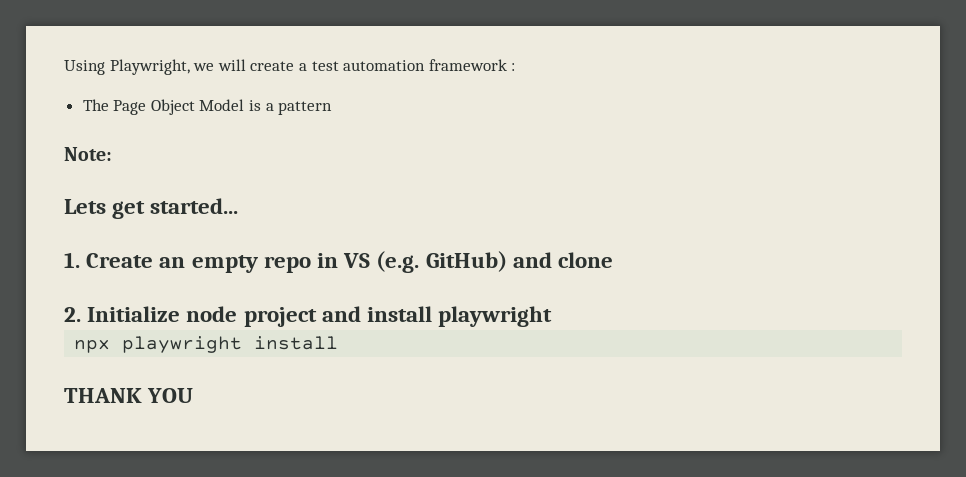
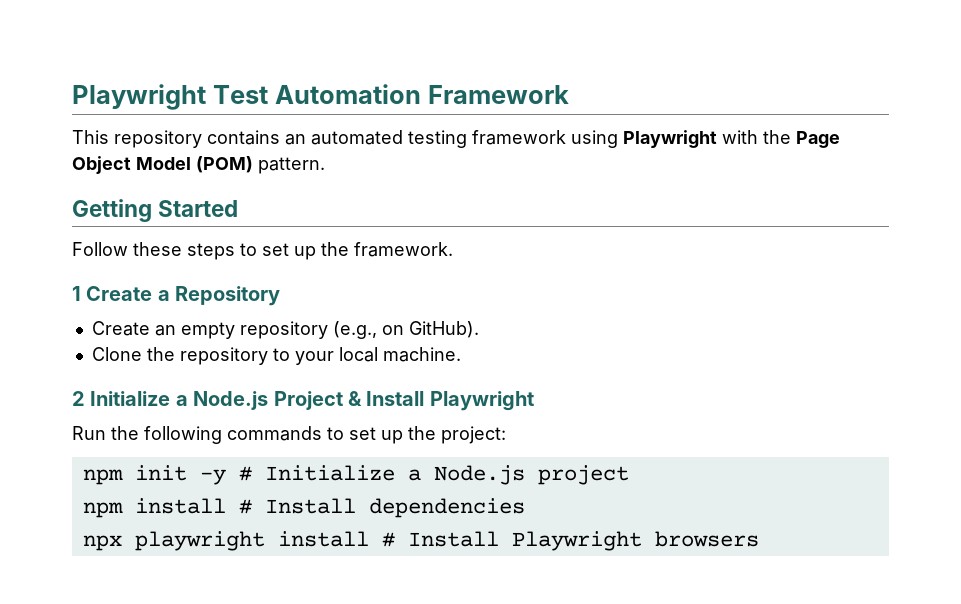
- Using Playwright, we will create a test automation framework :
- The Page Object Model is a pattern
- Note:
- Lets get started...
- 1. Create an empty repo in VS (e.g. GitHub) and clone
- 2. Initialize node project and install playwright
+ Playwright Test Automation Framework
+ This repository contains an automated testing framework using Playwright with the Page Object Model (POM) pattern.
+ Getting Started
+ Follow these steps to set up the framework.
+ 1 Create a Repository
+ Create an empty repository (e.g., on GitHub).
+ Clone the repository to your local machine.
+ 2 Initialize a Node.js Project & Install Playwright
+ Run the following commands to set up the project:
+ npm init -y # Initialize a Node.js project
+ npm install # Install dependencies
- npx playwright install
- THANK YOU
+ npx playwright install # Install Playwright browsers

